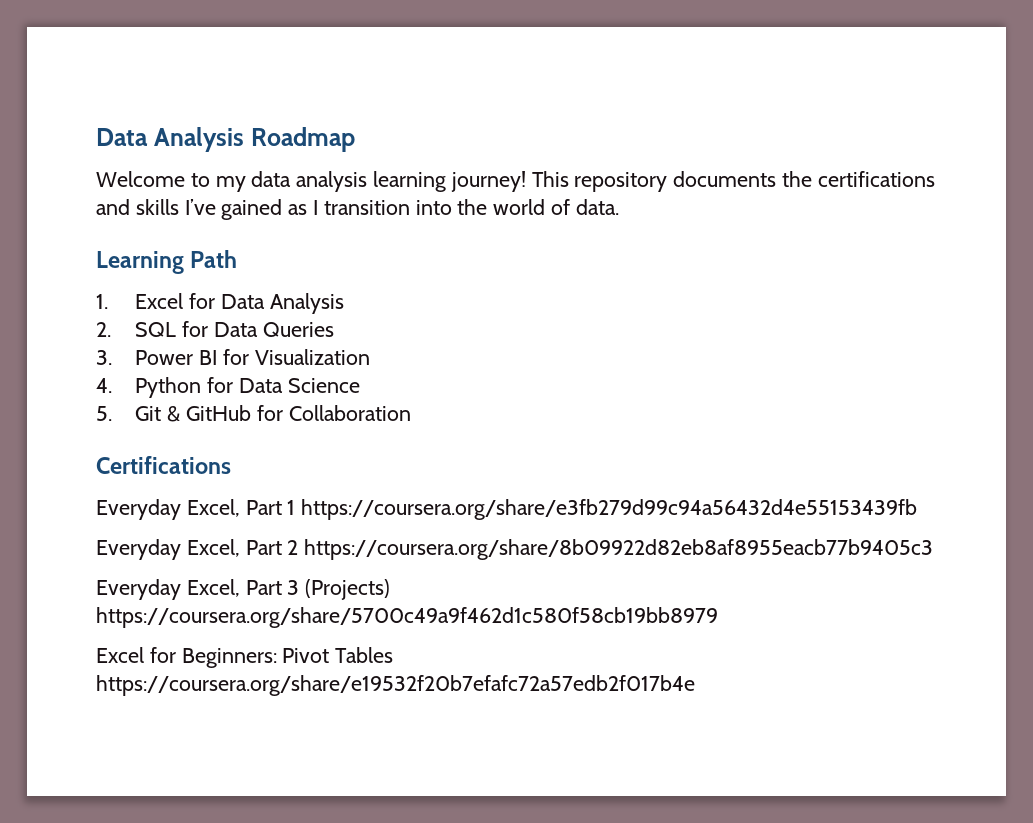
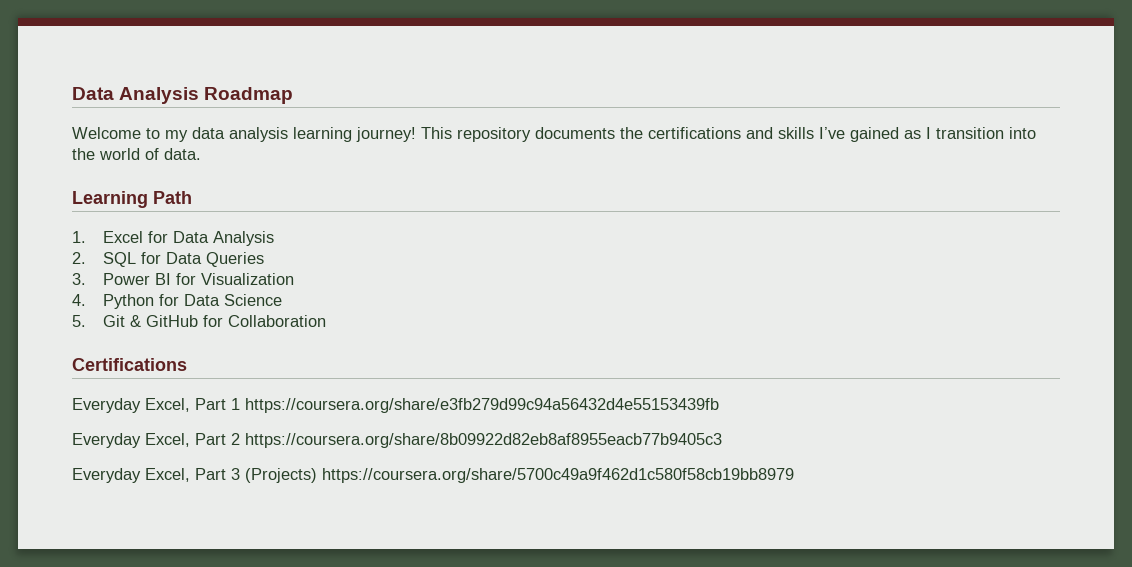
- Excel for Beginners: Pivot Tables https://coursera.org/share/e19532f20b7efafc72a57edb2f017b4e

